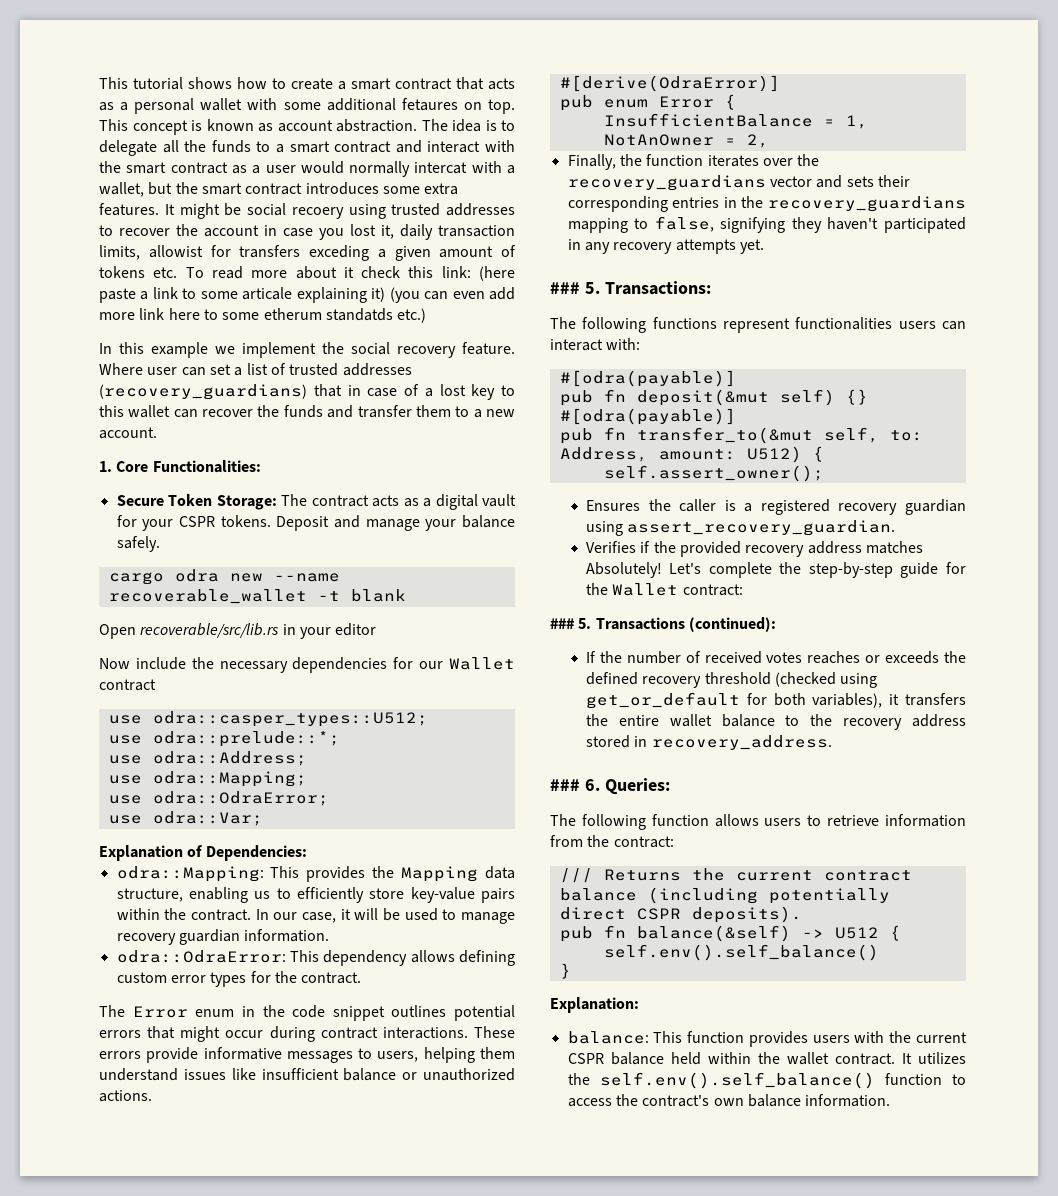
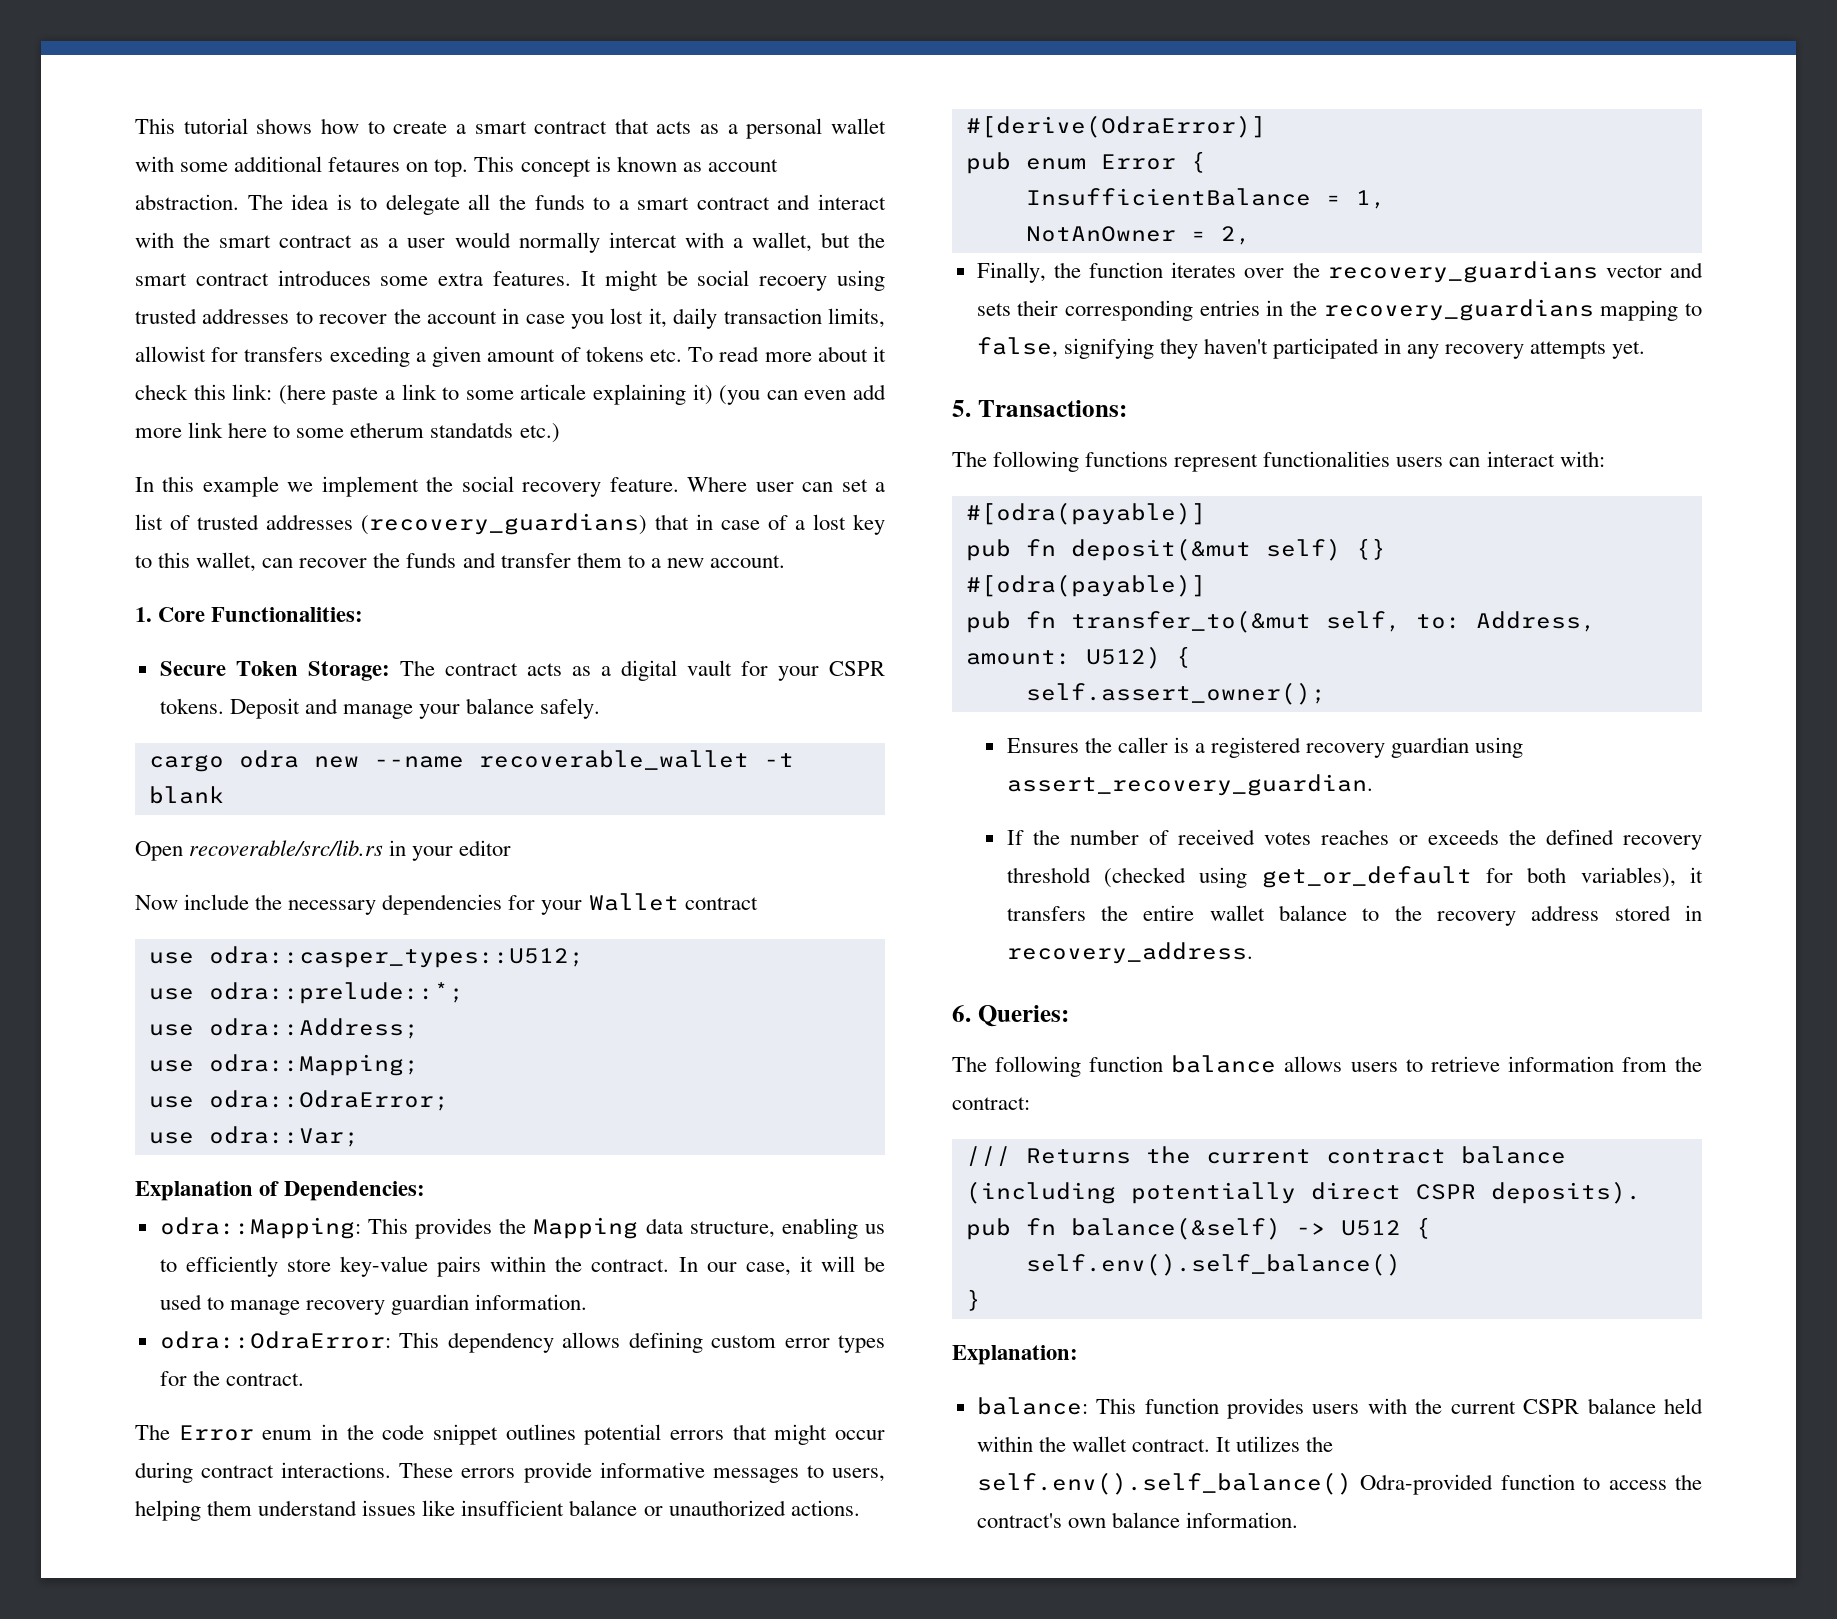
- Where user can set a list of trusted addresses (recovery_guardians) that in case of a lost key to this wallet can recover the funds and transfer them to a new account.
+ Where user can set a list of trusted addresses (recovery_guardians) that in case of a lost key to this wallet, can recover the funds and transfer them to a new account.
- Now include the necessary dependencies for our Wallet contract
+ Now include the necessary dependencies for your Wallet contract
- ### 5. Transactions:
+ 5. Transactions:
- Verifies if the provided recovery address matches Absolutely! Let's complete the step-by-step guide for the Wallet contract:
- ### 5. Transactions (continued):
- ### 6. Queries:
+ 6. Queries:
- The following function allows users to retrieve information from the contract:
+ The following function balance allows users to retrieve information from the contract:
- It utilizes the self.env().self_balance() function to access the contract's own balance information.
+ It utilizes the self.env().self_balance() Odra-provided function to access the contract's own balance information.

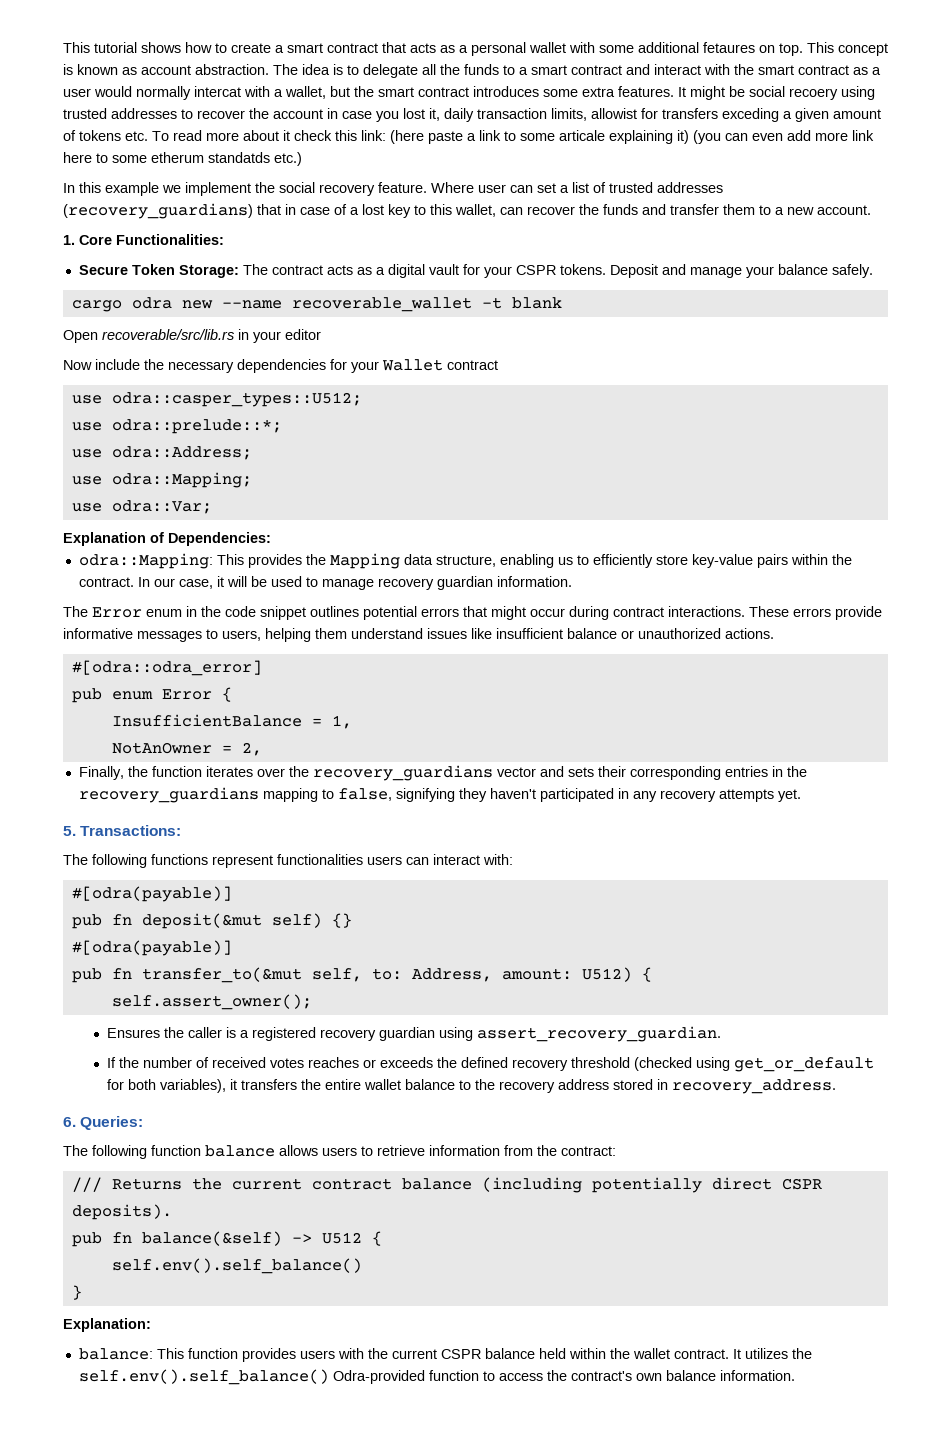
- use odra::OdraError;
- odra::OdraError: This dependency allows defining custom error types for the contract.
- #[derive(OdraError)]
+ #[odra::odra_error]

